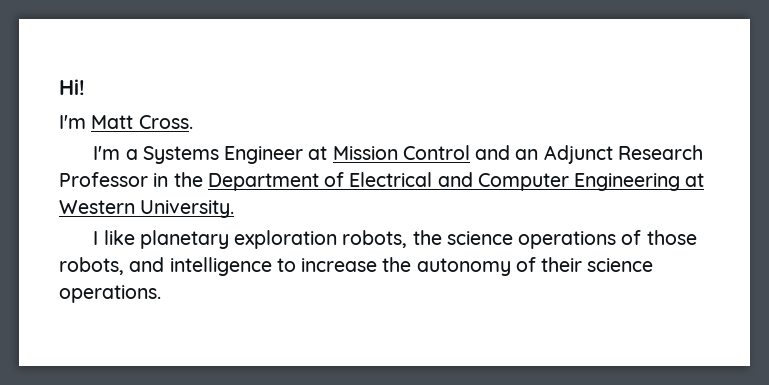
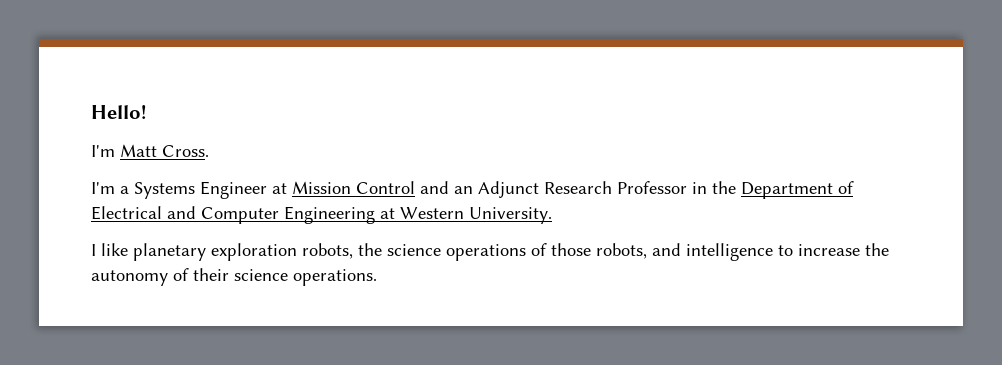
- Hi!
+ Hello!

